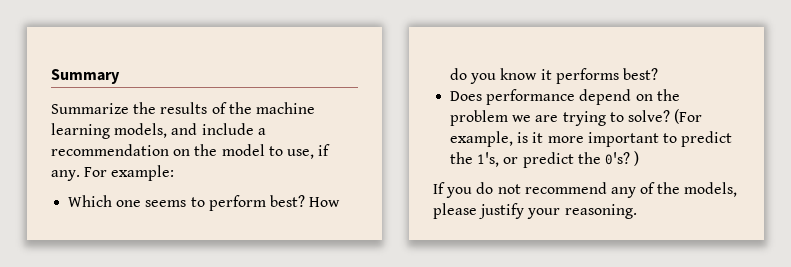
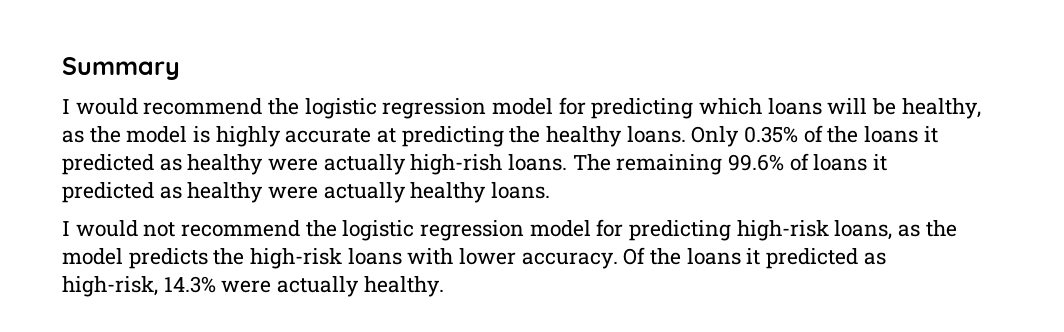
- Summarize the results of the machine learning models, and include a recommendation on the model to use, if any. For example:
- Which one seems to perform best? How do you know it performs best?
- Does performance depend on the problem we are trying to solve? (For example, is it more important to predict the 1's, or predict the 0's? )
- If you do not recommend any of the models, please justify your reasoning.
+ I would recommend the logistic regression model for predicting which loans will be healthy, as the model is highly accurate at predicting the healthy loans. Only 0.35% of the loans it predicted as healthy were actually high-rish loans. The remaining 99.6% of loans it predicted as healthy were actually healthy loans.
+ I would not recommend the logistic regression model for predicting high-risk loans, as the model predicts the high-risk loans with lower accuracy. Of the loans it predicted as high-risk, 14.3% were actually healthy.

